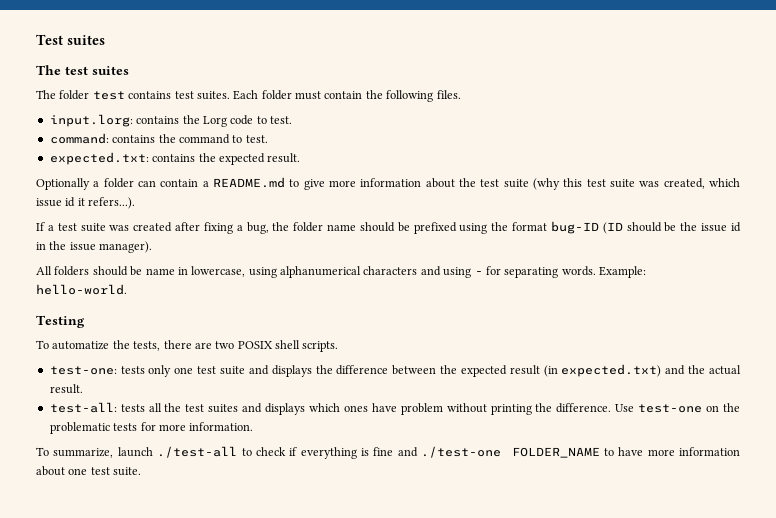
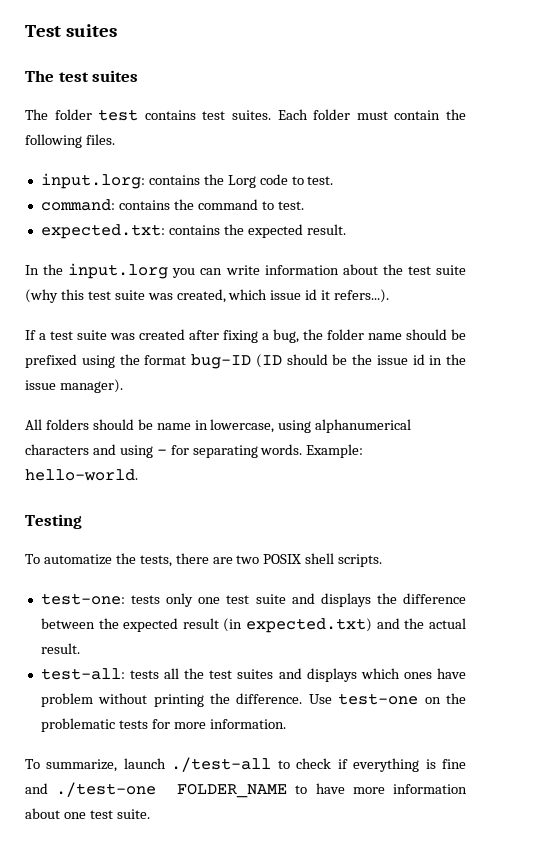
- Optionally a folder can contain a README.md to give more information about the test suite (why this test suite was created, which issue id it refers...).
+ In the input.lorg you can write information about the test suite (why this test suite was created, which issue id it refers...).

